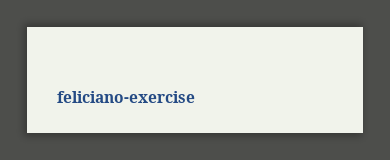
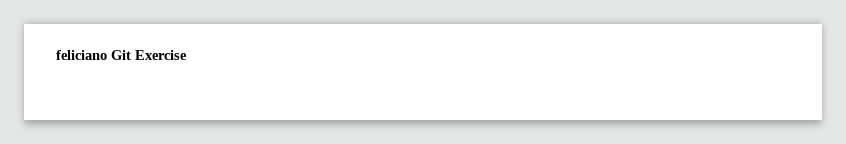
- feliciano-exercise
+ feliciano Git Exercise

